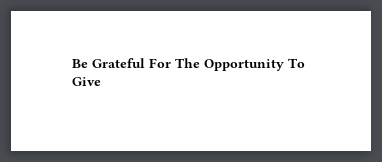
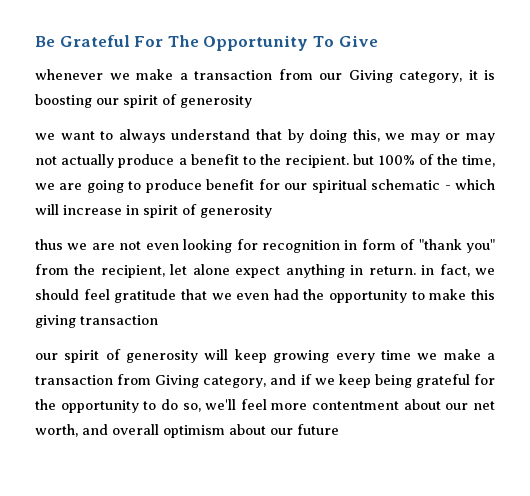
+ whenever we make a transaction from our Giving category, it is boosting our spirit of generosity
+ we want to always understand that by doing this, we may or may not actually produce a benefit to the recipient. but 100% of the time, we are going to produce benefit for our spiritual schematic - which will increase in spirit of generosity
+ thus we are not even looking for recognition in form of "thank you" from the recipient, let alone expect anything in return. in fact, we should feel gratitude that we even had the opportunity to make this giving transaction
+ our spirit of generosity will keep growing every time we make a transaction from Giving category, and if we keep being grateful for the opportunity to do so, we'll feel more contentment about our net worth, and overall optimism about our future

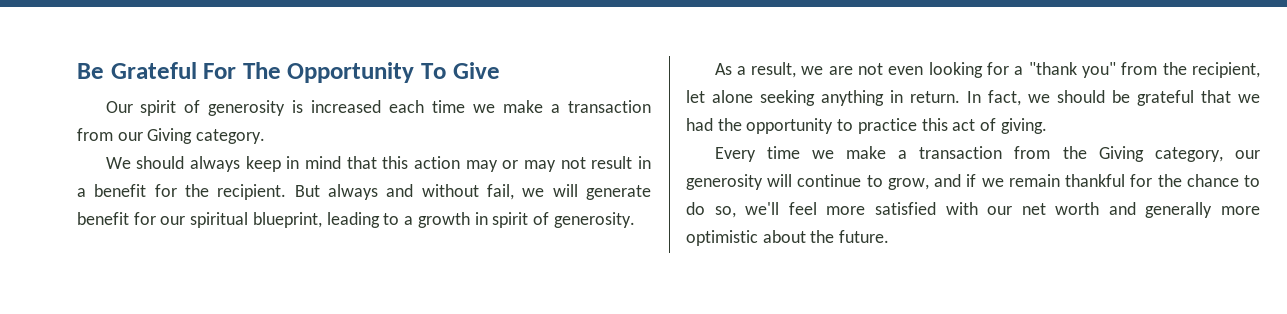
- whenever we make a transaction from our Giving category, it is boosting our spirit of generosity
- we want to always understand that by doing this, we may or may not actually produce a benefit to the recipient. but 100% of the time, we are going to produce benefit for our spiritual schematic - which will increase in spirit of generosity
- thus we are not even looking for recognition in form of "thank you" from the recipient, let alone expect anything in return. in fact, we should feel gratitude that we even had the opportunity to make this giving transaction
- our spirit of generosity will keep growing every time we make a transaction from Giving category, and if we keep being grateful for the opportunity to do so, we'll feel more contentment about our net worth, and overall optimism about our future
+ Our spirit of generosity is increased each time we make a transaction from our Giving category.
+ We should always keep in mind that this action may or may not result in a benefit for the recipient. But always and without fail, we will generate benefit for our spiritual blueprint, leading to a growth in spirit of generosity.
+ As a result, we are not even looking for a "thank you" from the recipient, let alone seeking anything in return. In fact, we should be grateful that we had the opportunity to practice this act of giving.
+ Every time we make a transaction from the Giving category, our generosity will continue to grow, and if we remain thankful for the chance to do so, we'll feel more satisfied with our net worth and generally more optimistic about the future.

